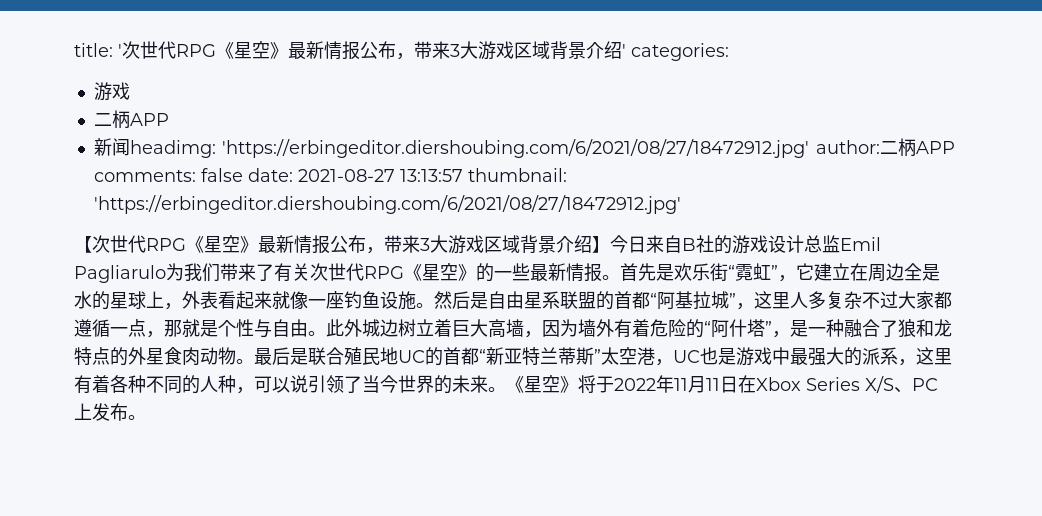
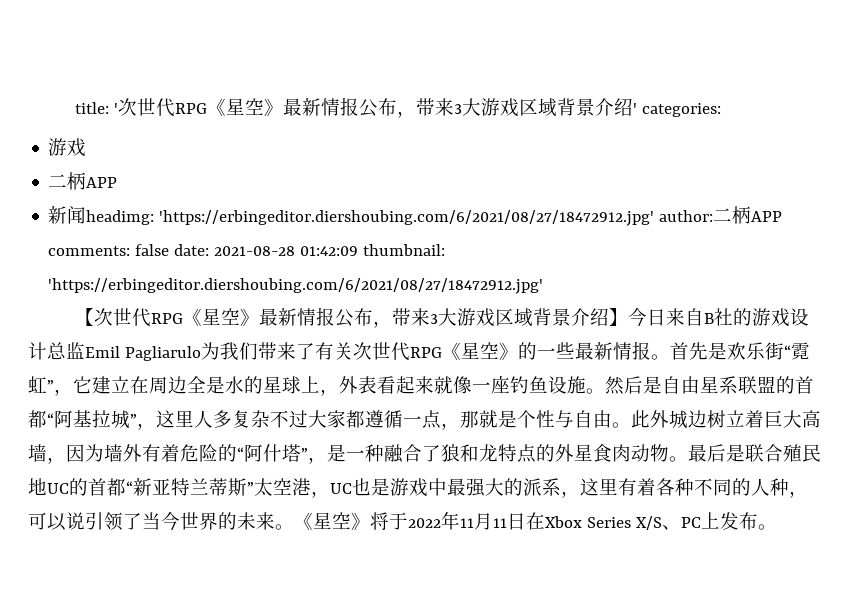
- 新闻headimg: 'https://erbingeditor.diershoubing.com/6/2021/08/27/18472912.jpg' author:二柄APP comments: false date: 2021-08-27 13:13:57 thumbnail: 'https://erbingeditor.diershoubing.com/6/2021/08/27/18472912.jpg'
+ 新闻headimg: 'https://erbingeditor.diershoubing.com/6/2021/08/27/18472912.jpg' author:二柄APP comments: false date: 2021-08-28 01:42:09 thumbnail: 'https://erbingeditor.diershoubing.com/6/2021/08/27/18472912.jpg'

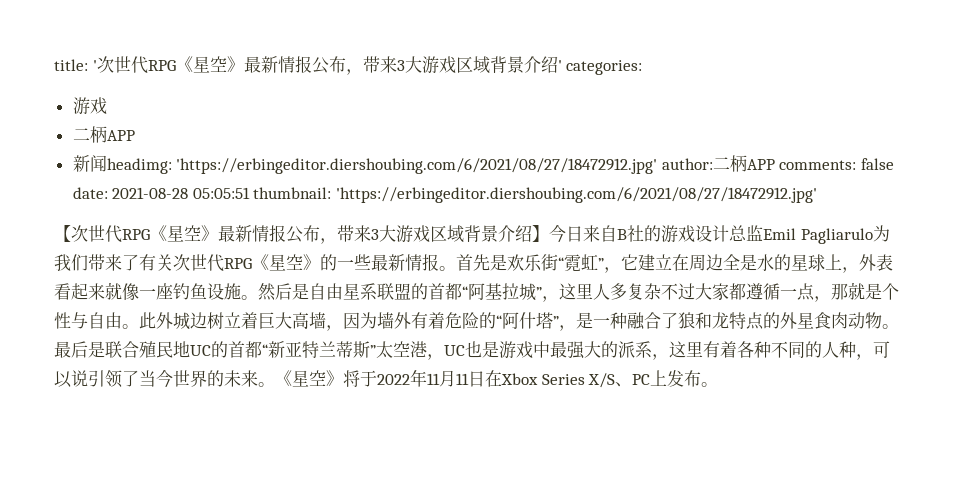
- 新闻headimg: 'https://erbingeditor.diershoubing.com/6/2021/08/27/18472912.jpg' author:二柄APP comments: false date: 2021-08-28 01:42:09 thumbnail: 'https://erbingeditor.diershoubing.com/6/2021/08/27/18472912.jpg'
+ 新闻headimg: 'https://erbingeditor.diershoubing.com/6/2021/08/27/18472912.jpg' author:二柄APP comments: false date: 2021-08-28 05:05:51 thumbnail: 'https://erbingeditor.diershoubing.com/6/2021/08/27/18472912.jpg'

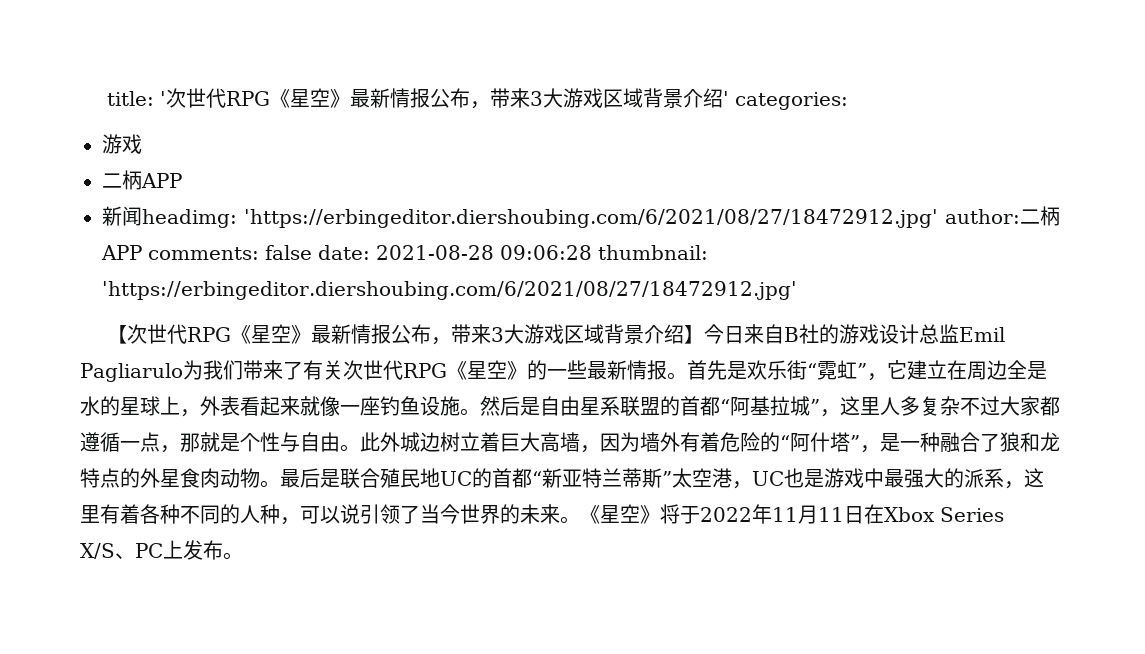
- 新闻headimg: 'https://erbingeditor.diershoubing.com/6/2021/08/27/18472912.jpg' author:二柄APP comments: false date: 2021-08-28 05:05:51 thumbnail: 'https://erbingeditor.diershoubing.com/6/2021/08/27/18472912.jpg'
+ 新闻headimg: 'https://erbingeditor.diershoubing.com/6/2021/08/27/18472912.jpg' author:二柄APP comments: false date: 2021-08-28 09:06:28 thumbnail: 'https://erbingeditor.diershoubing.com/6/2021/08/27/18472912.jpg'

